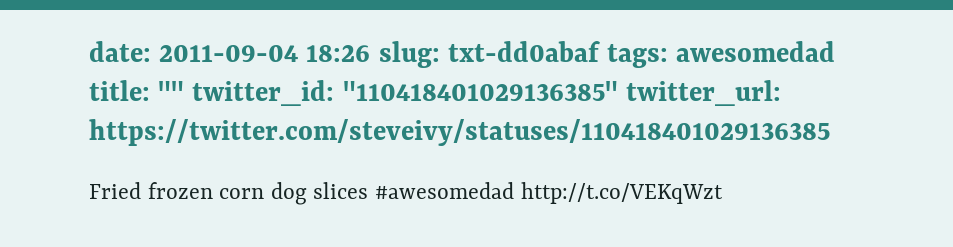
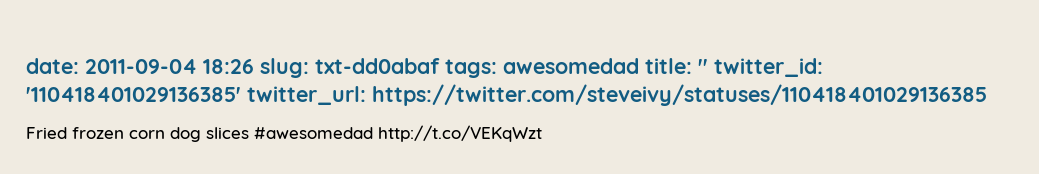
- date: 2011-09-04 18:26 slug: txt-dd0abaf tags: awesomedad title: "" twitter_id: "110418401029136385" twitter_url: https://twitter.com/steveivy/statuses/110418401029136385
+ date: 2011-09-04 18:26 slug: txt-dd0abaf tags: awesomedad title: '' twitter_id: '110418401029136385' twitter_url: https://twitter.com/steveivy/statuses/110418401029136385

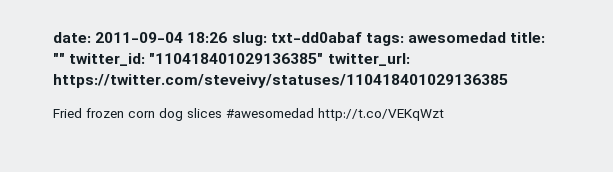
- date: 2011-09-04 18:26 slug: txt-dd0abaf tags: awesomedad title: '' twitter_id: '110418401029136385' twitter_url: https://twitter.com/steveivy/statuses/110418401029136385
+ date: 2011-09-04 18:26 slug: txt-dd0abaf tags: awesomedad title: "" twitter_id: "110418401029136385" twitter_url: https://twitter.com/steveivy/statuses/110418401029136385

